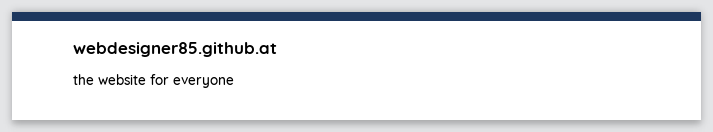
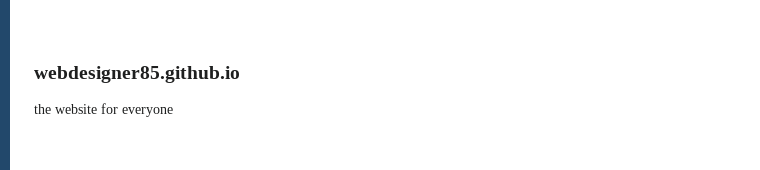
- webdesigner85.github.at
+ webdesigner85.github.io

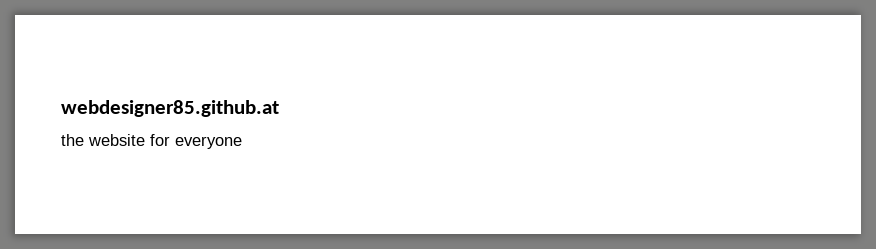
- webdesigner85.github.io
+ webdesigner85.github.at

